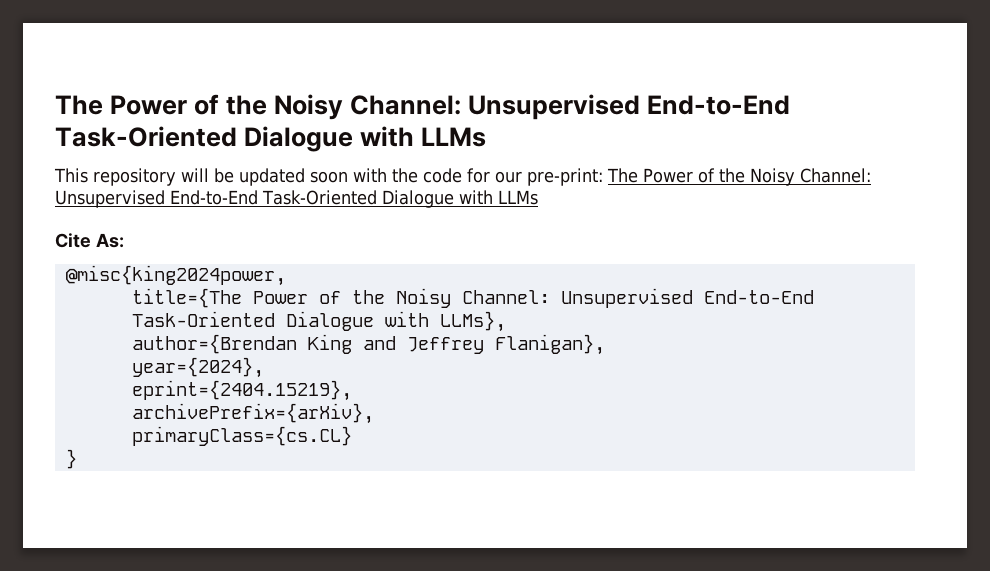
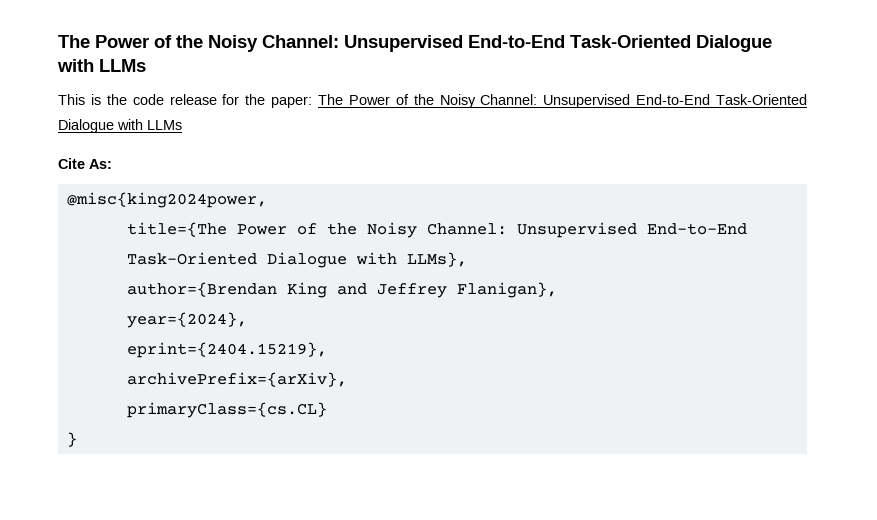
- This repository will be updated soon with the code for our pre-print: The Power of the Noisy Channel: Unsupervised End-to-End Task-Oriented Dialogue with LLMs
+ This is the code release for the paper: The Power of the Noisy Channel: Unsupervised End-to-End Task-Oriented Dialogue with LLMs

